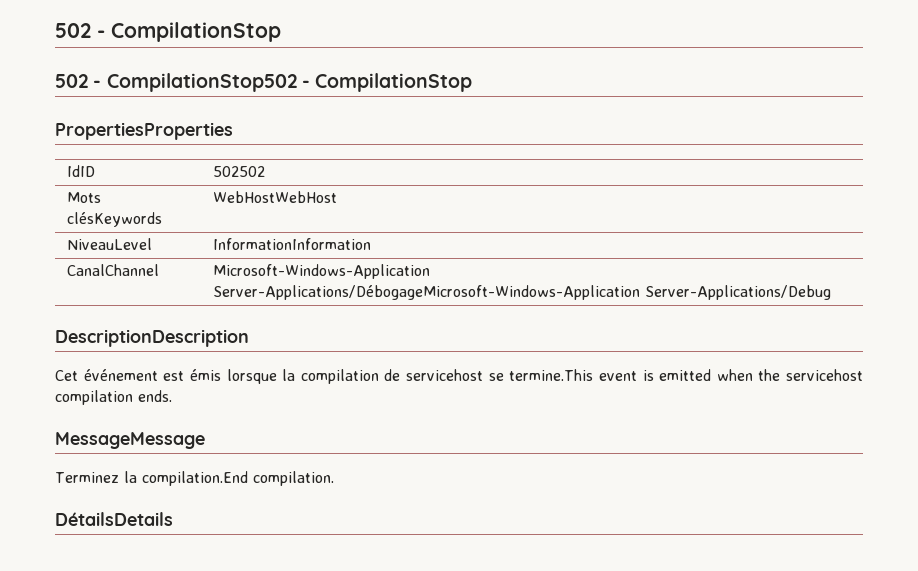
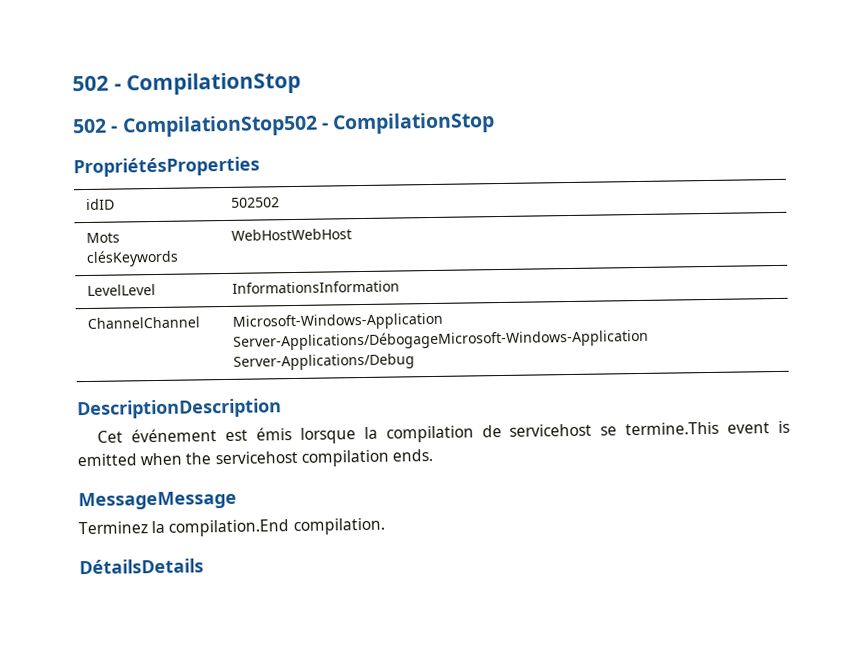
- PropertiesProperties
- IdID | 502502
+ PropriétésProperties
+ idID | 502502
- NiveauLevel | InformationInformation
- CanalChannel | Microsoft-Windows-Application Server-Applications/DébogageMicrosoft-Windows-Application Server-Applications/Debug
+ LevelLevel | InformationsInformation
+ ChannelChannel | Microsoft-Windows-Application Server-Applications/DébogageMicrosoft-Windows-Application Server-Applications/Debug

